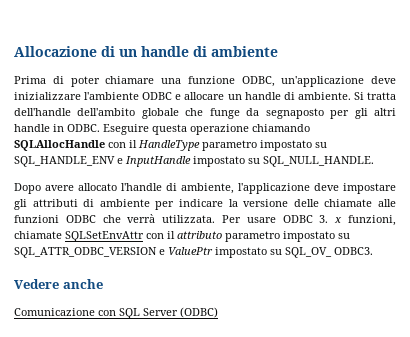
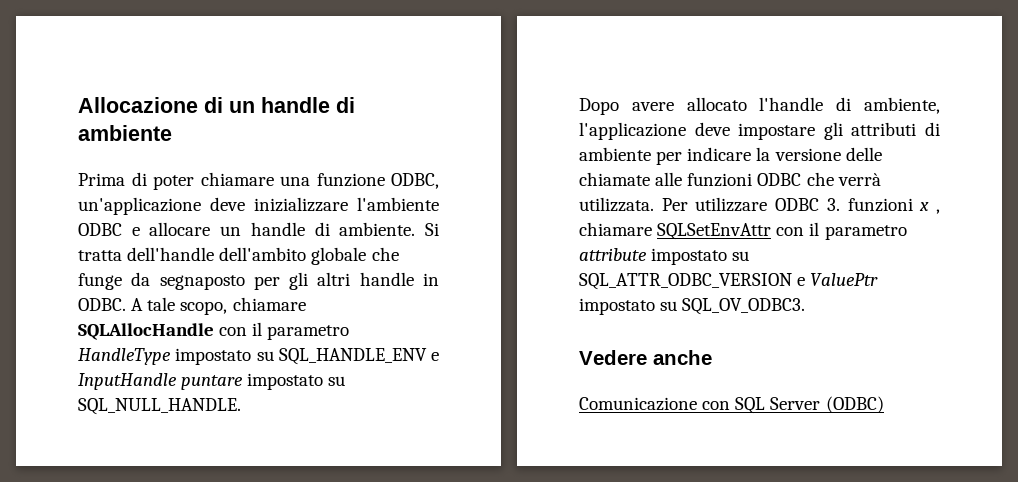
- Eseguire questa operazione chiamando SQLAllocHandle con il HandleType parametro impostato su SQL_HANDLE_ENV e InputHandle impostato su SQL_NULL_HANDLE.
+ A tale scopo, chiamare SQLAllocHandle con il parametro HandleType impostato su SQL_HANDLE_ENV e InputHandle puntare impostato su SQL_NULL_HANDLE.
- Per usare ODBC 3. x funzioni, chiamate SQLSetEnvAttr con il attributo parametro impostato su SQL_ATTR_ODBC_VERSION e ValuePtr impostato su SQL_OV_ ODBC3.
+ Per utilizzare ODBC 3. funzioni x , chiamare SQLSetEnvAttr con il parametro attribute impostato su SQL_ATTR_ODBC_VERSION e ValuePtr impostato su SQL_OV_ODBC3.

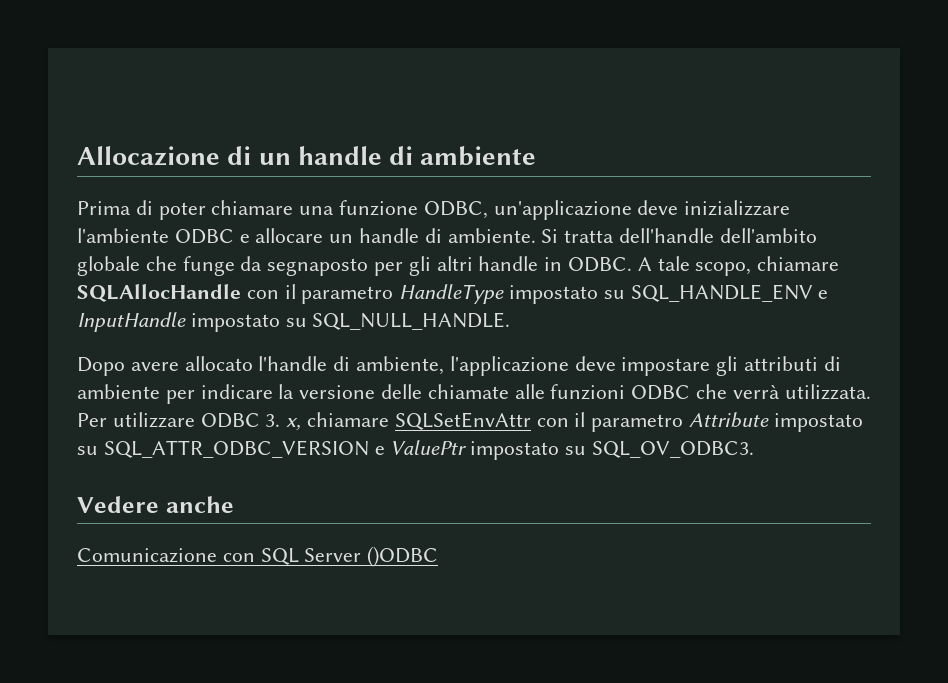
- A tale scopo, chiamare SQLAllocHandle con il parametro HandleType impostato su SQL_HANDLE_ENV e InputHandle puntare impostato su SQL_NULL_HANDLE.
+ A tale scopo, chiamare SQLAllocHandle con il parametro HandleType impostato su SQL_HANDLE_ENV e InputHandle impostato su SQL_NULL_HANDLE.
- Per utilizzare ODBC 3. funzioni x , chiamare SQLSetEnvAttr con il parametro attribute impostato su SQL_ATTR_ODBC_VERSION e ValuePtr impostato su SQL_OV_ODBC3.
+ Per utilizzare ODBC 3. x, chiamare SQLSetEnvAttr con il parametro Attribute impostato su SQL_ATTR_ODBC_VERSION e ValuePtr impostato su SQL_OV_ODBC3.
- Comunicazione con SQL Server (ODBC)
+ Comunicazione con SQL Server ()ODBC

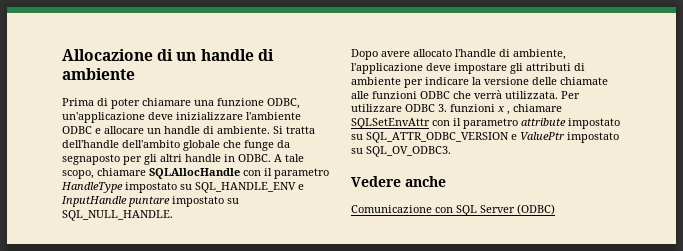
- A tale scopo, chiamare SQLAllocHandle con il parametro HandleType impostato su SQL_HANDLE_ENV e InputHandle impostato su SQL_NULL_HANDLE.
+ A tale scopo, chiamare SQLAllocHandle con il parametro HandleType impostato su SQL_HANDLE_ENV e InputHandle puntare impostato su SQL_NULL_HANDLE.
- Per utilizzare ODBC 3. x, chiamare SQLSetEnvAttr con il parametro Attribute impostato su SQL_ATTR_ODBC_VERSION e ValuePtr impostato su SQL_OV_ODBC3.
+ Per utilizzare ODBC 3. funzioni x , chiamare SQLSetEnvAttr con il parametro attribute impostato su SQL_ATTR_ODBC_VERSION e ValuePtr impostato su SQL_OV_ODBC3.
- Comunicazione con SQL Server ()ODBC
+ Comunicazione con SQL Server (ODBC)

